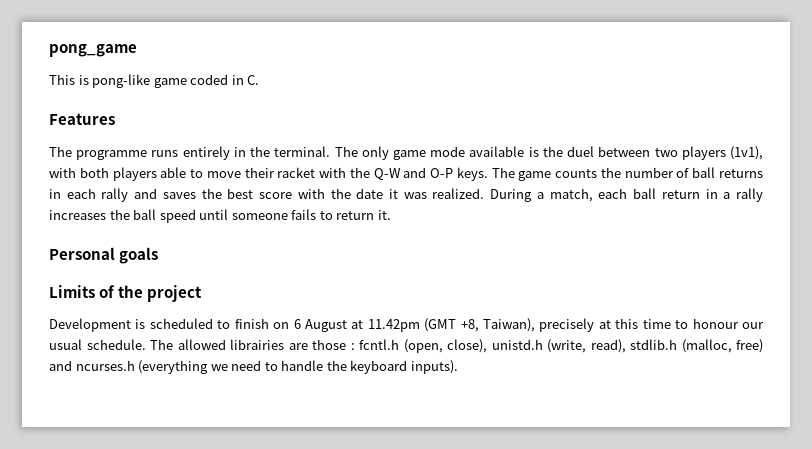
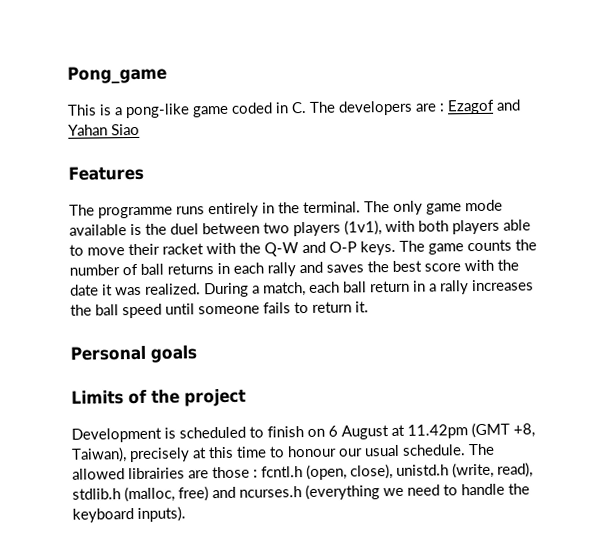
- pong_game
+ Pong_game
- This is pong-like game coded in C.
+ This is a pong-like game coded in C. The developers are : Ezagof and Yahan Siao

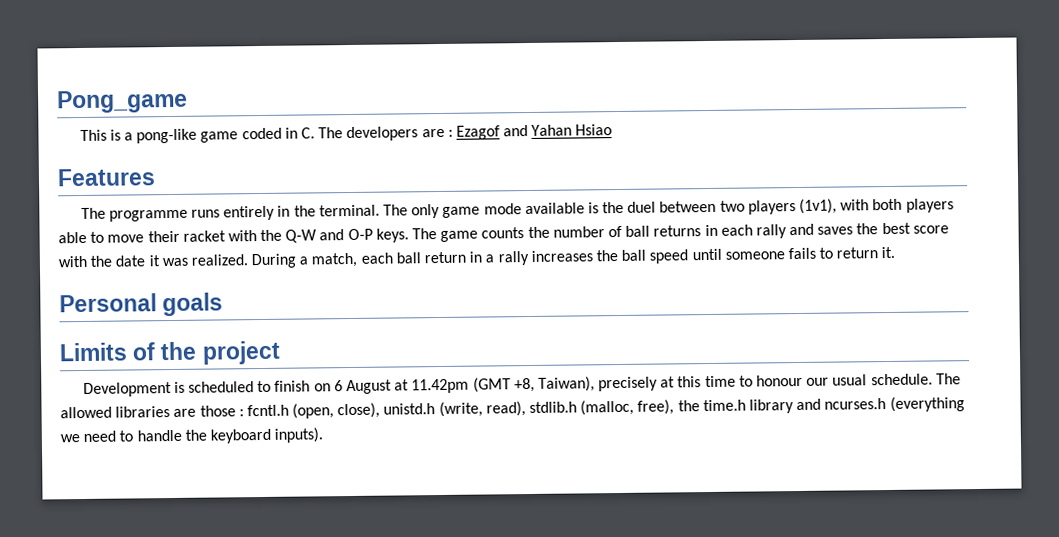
- This is a pong-like game coded in C. The developers are : Ezagof and Yahan Siao
+ This is a pong-like game coded in C. The developers are : Ezagof and Yahan Hsiao
- The allowed librairies are those : fcntl.h (open, close), unistd.h (write, read), stdlib.h (malloc, free) and ncurses.h (everything we need to handle the keyboard inputs).
+ The allowed libraries are those : fcntl.h (open, close), unistd.h (write, read), stdlib.h (malloc, free), the time.h library and ncurses.h (everything we need to handle the keyboard inputs).

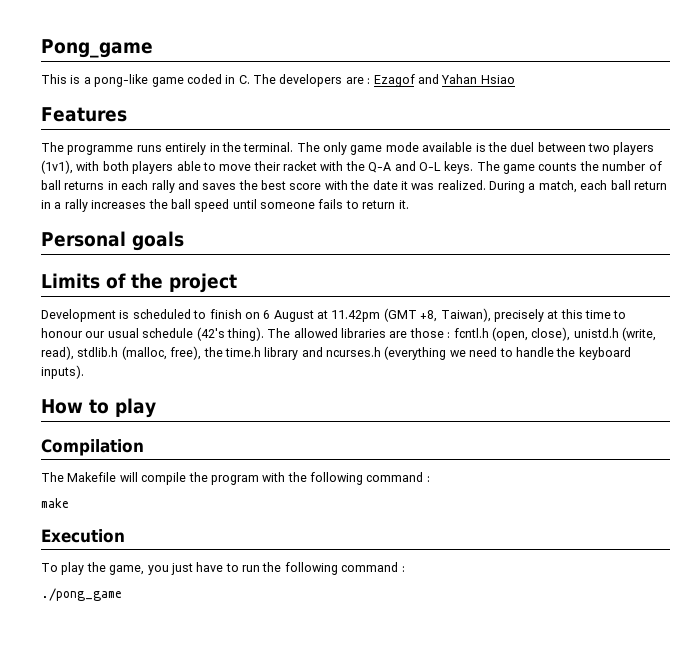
- The only game mode available is the duel between two players (1v1), with both players able to move their racket with the Q-W and O-P keys.
+ The only game mode available is the duel between two players (1v1), with both players able to move their racket with the Q-A and O-L keys.
- Development is scheduled to finish on 6 August at 11.42pm (GMT +8, Taiwan), precisely at this time to honour our usual schedule.
+ Development is scheduled to finish on 6 August at 11.42pm (GMT +8, Taiwan), precisely at this time to honour our usual schedule (42's thing).
+ How to play
+ Compilation
+ The Makefile will compile the program with the following command :
+ make
+ Execution
+ To play the game, you just have to run the following command :
+ ./pong_game

